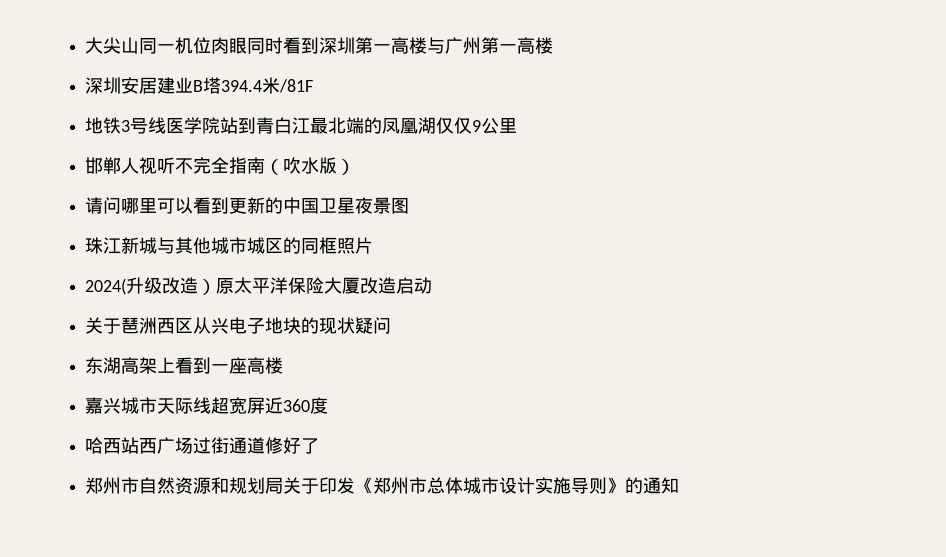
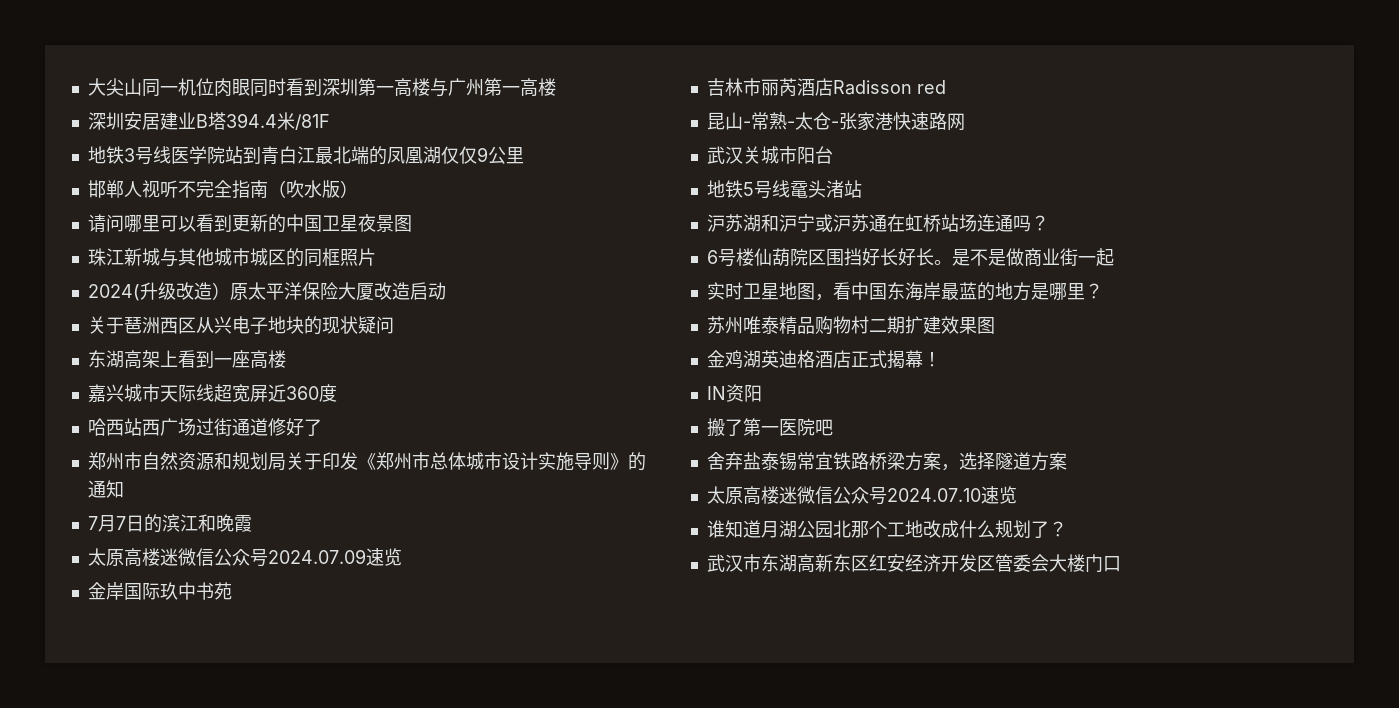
+ 7月7日的滨江和晚霞
+ 太原高楼迷微信公众号2024.07.09速览
+ 金岸国际玖中书苑
+ 吉林市丽芮酒店Radisson red
+ 昆山-常熟-太仓-张家港快速路网
+ 武汉关城市阳台
+ 地铁5号线鼋头渚站
+ 沪苏湖和沪宁或沪苏通在虹桥站场连通吗？
+ 6号楼仙葫院区围挡好长好长。是不是做商业街一起
+ 实时卫星地图，看中国东海岸最蓝的地方是哪里？
+ 苏州唯泰精品购物村二期扩建效果图
+ 金鸡湖英迪格酒店正式揭幕！
+ IN资阳
+ 搬了第一医院吧
+ 舍弃盐泰锡常宜铁路桥梁方案，选择隧道方案
+ 太原高楼迷微信公众号2024.07.10速览
+ 谁知道月湖公园北那个工地改成什么规划了？
+ 武汉市东湖高新东区红安经济开发区管委会大楼门口

